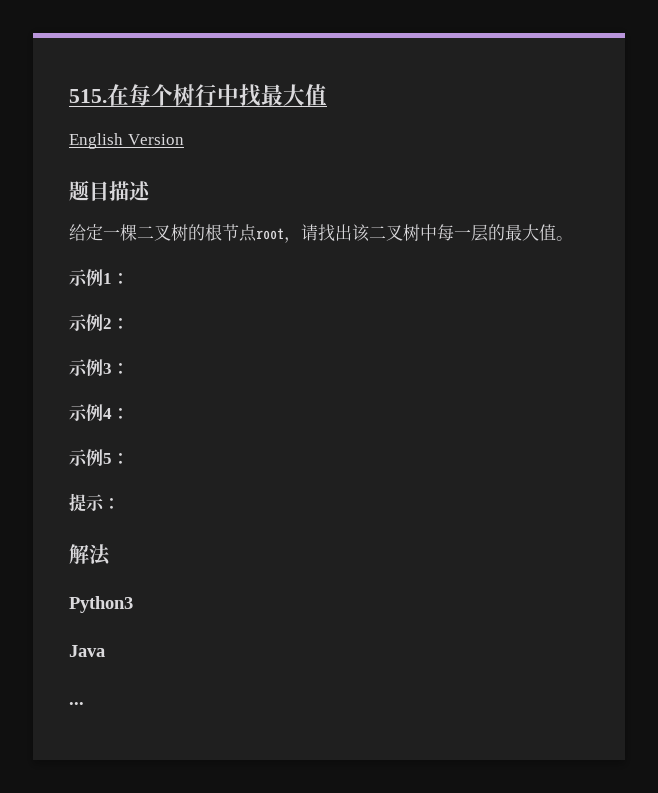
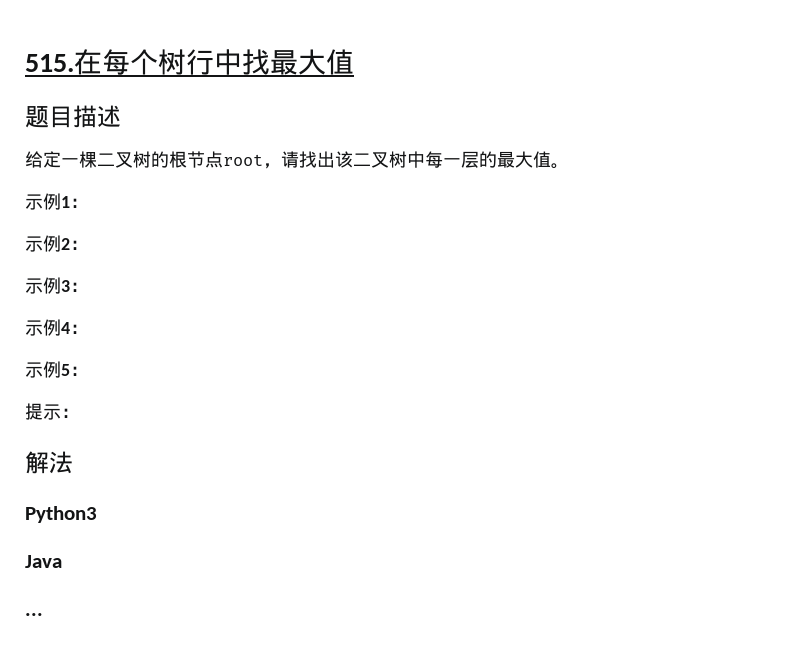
- English Version

